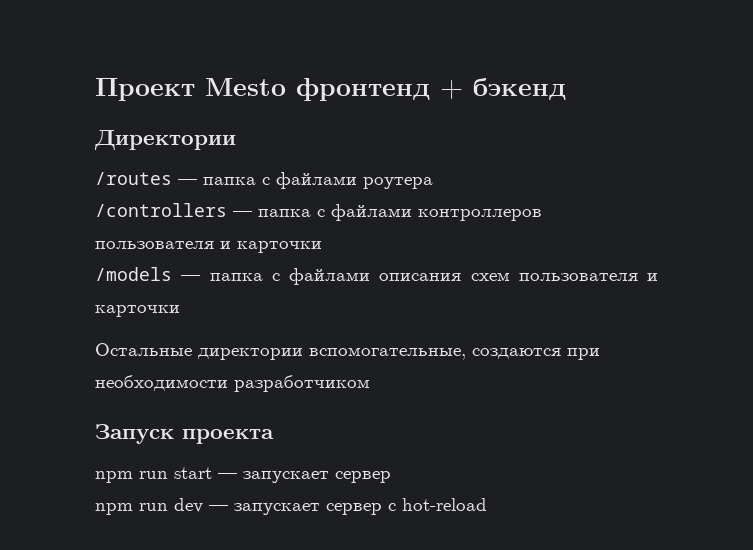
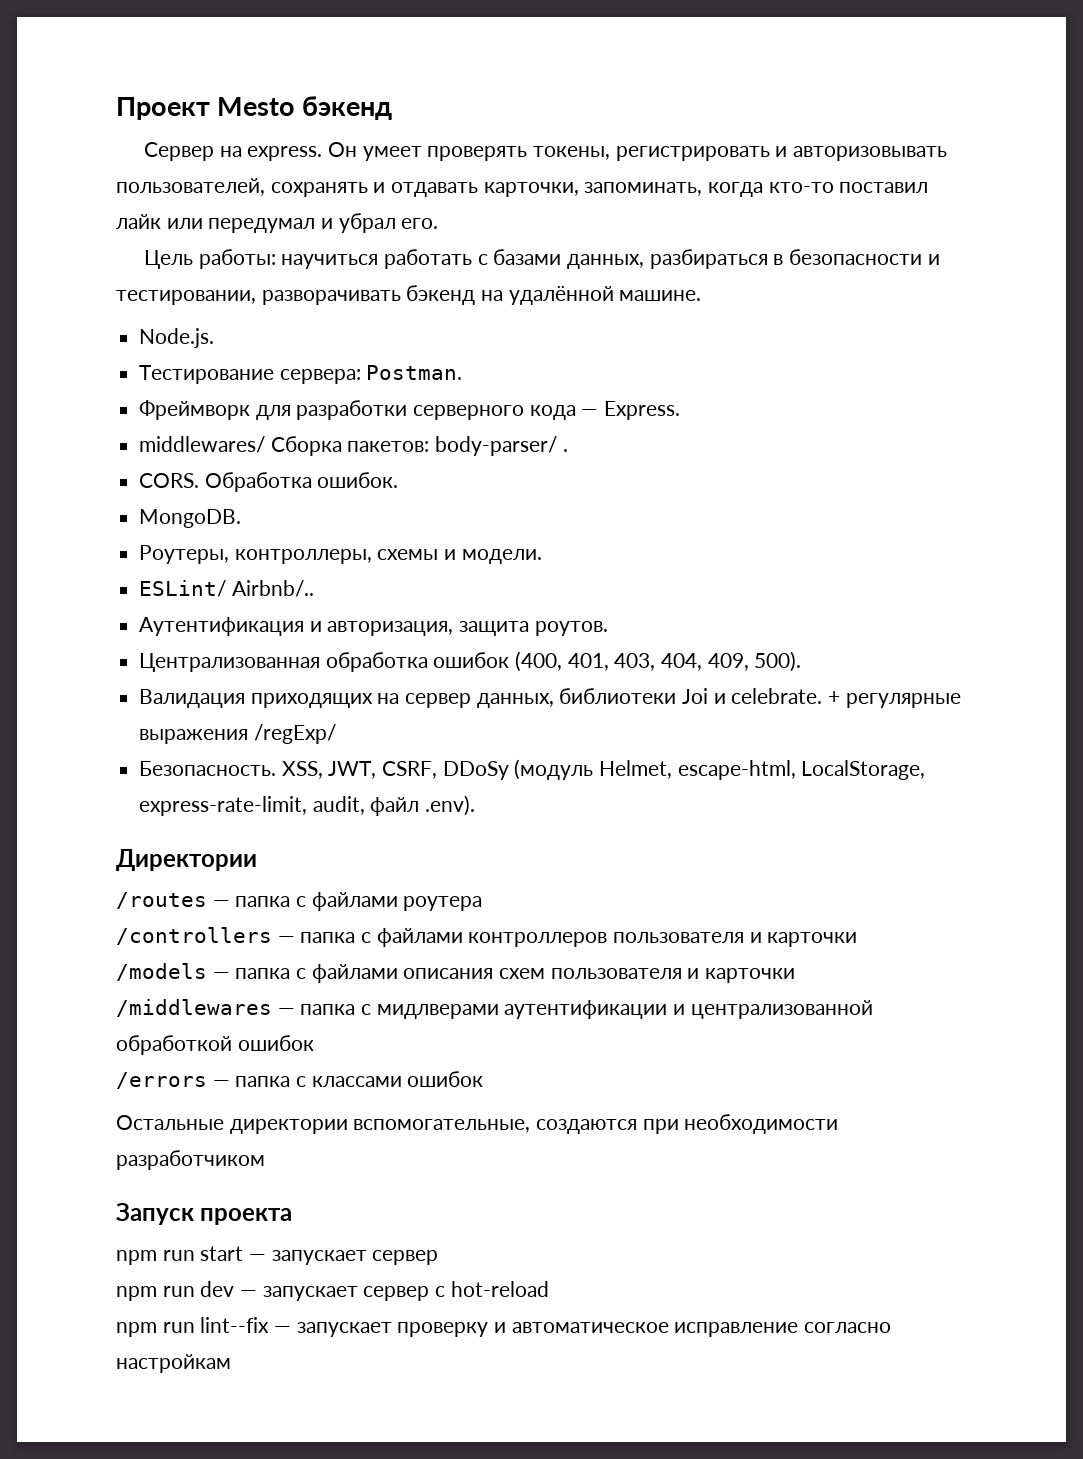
- Проект Mesto фронтенд + бэкенд
+ Проект Mesto бэкенд
+ Сервер на express. Он умеет проверять токены, регистрировать и авторизовывать пользователей, сохранять и отдавать карточки, запоминать, когда кто-то поставил лайк или передумал и убрал его.
+ Цель работы: научиться работать с базами данных, разбираться в безопасности и тестировании, разворачивать бэкенд на удалённой машине.
+ Node.js.
+ Тестирование сервера: Postman.
+ Фреймворк для разработки серверного кода — Express.
+ middlewares/ Сборка пакетов: body-parser/ .
+ CORS. Обработка ошибок.
+ MongoDB.
+ Роутеры, контроллеры, схемы и модели.
+ ESLint/ Airbnb/..
+ Аутентификация и авторизация, защита роутов.
+ Централизованная обработка ошибок (400, 401, 403, 404, 409, 500).
+ Валидация приходящих на сервер данных, библиотеки Joi и celebrate. + регулярные выражения /regExp/
+ Безопасность. XSS, JWT, CSRF, DDоSу (модуль Helmet, escape-html, LocalStorage, express-rate-limit, audit, файл .env).
+ /middlewares — папка с мидлверами аутентификации и централизованной обработкой ошибок
+ /errors — папка с классами ошибок
+ npm run lint--fix — запускает проверку и автоматическое исправление согласно настройкам

